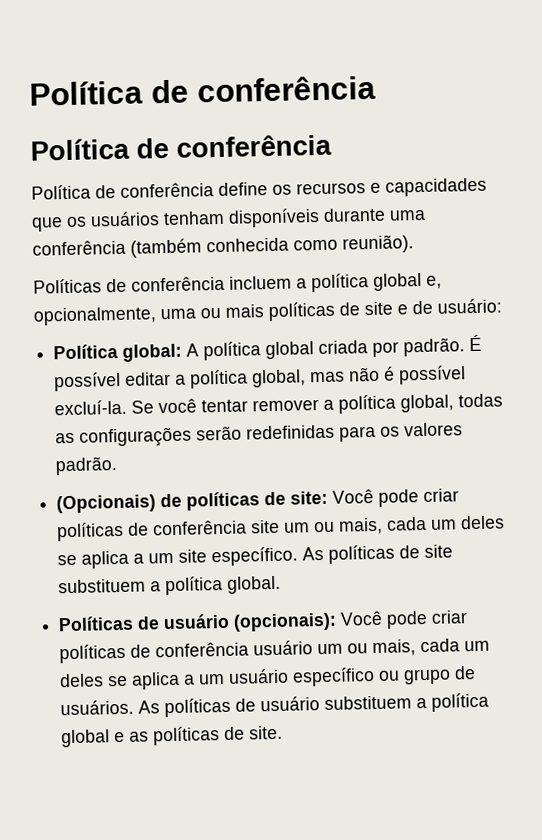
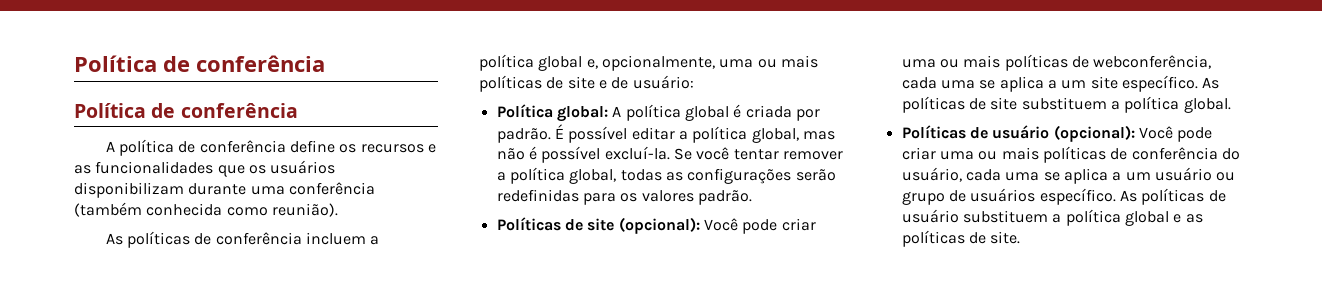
- Política de conferência define os recursos e capacidades que os usuários tenham disponíveis durante uma conferência (também conhecida como reunião).
+ A política de conferência define os recursos e as funcionalidades que os usuários disponibilizam durante uma conferência (também conhecida como reunião).
- Políticas de conferência incluem a política global e, opcionalmente, uma ou mais políticas de site e de usuário:
+ As políticas de conferência incluem a política global e, opcionalmente, uma ou mais políticas de site e de usuário:
- Política global: A política global criada por padrão.
+ Política global: A política global é criada por padrão.
- (Opcionais) de políticas de site: Você pode criar políticas de conferência site um ou mais, cada um deles se aplica a um site específico.
+ Políticas de site (opcional): Você pode criar uma ou mais políticas de webconferência, cada uma se aplica a um site específico.
- Políticas de usuário (opcionais): Você pode criar políticas de conferência usuário um ou mais, cada um deles se aplica a um usuário específico ou grupo de usuários.
+ Políticas de usuário (opcional): Você pode criar uma ou mais políticas de conferência do usuário, cada uma se aplica a um usuário ou grupo de usuários específico.

